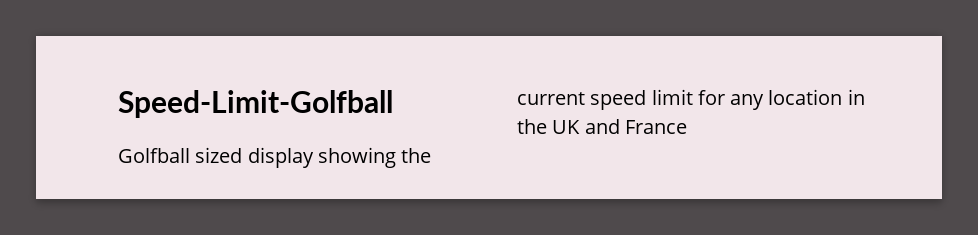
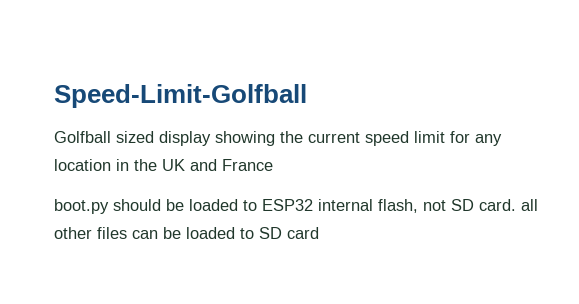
+ boot.py should be loaded to ESP32 internal flash, not SD card. all other files can be loaded to SD card

